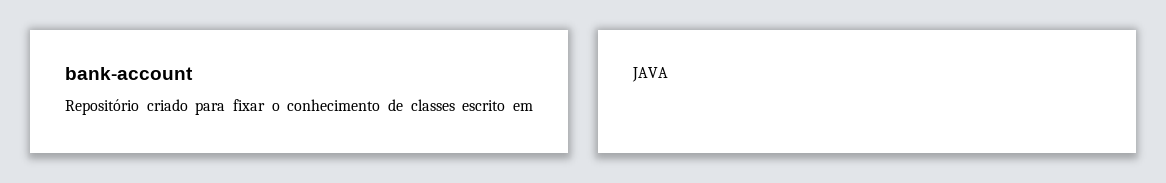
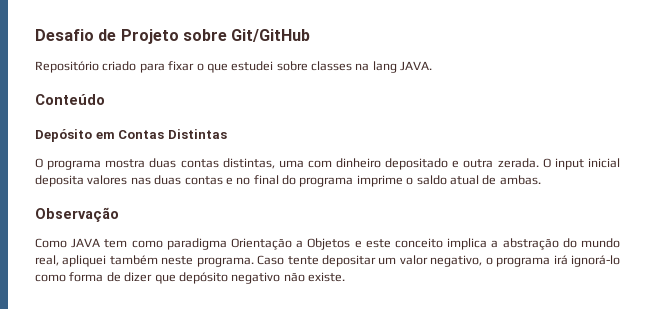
- bank-account
+ Desafio de Projeto sobre Git/GitHub
- Repositório criado para fixar o conhecimento de classes escrito em JAVA
+ Repositório criado para fixar o que estudei sobre classes na lang JAVA.
+ Conteúdo
+ Depósito em Contas Distintas
+ O programa mostra duas contas distintas, uma com dinheiro depositado e outra zerada. O input inicial deposita valores nas duas contas e no final do programa imprime o saldo atual de ambas.
+ Observação
+ Como JAVA tem como paradigma Orientação a Objetos e este conceito implica a abstração do mundo real, apliquei também neste programa. Caso tente depositar um valor negativo, o programa irá ignorá-lo como forma de dizer que depósito negativo não existe.

